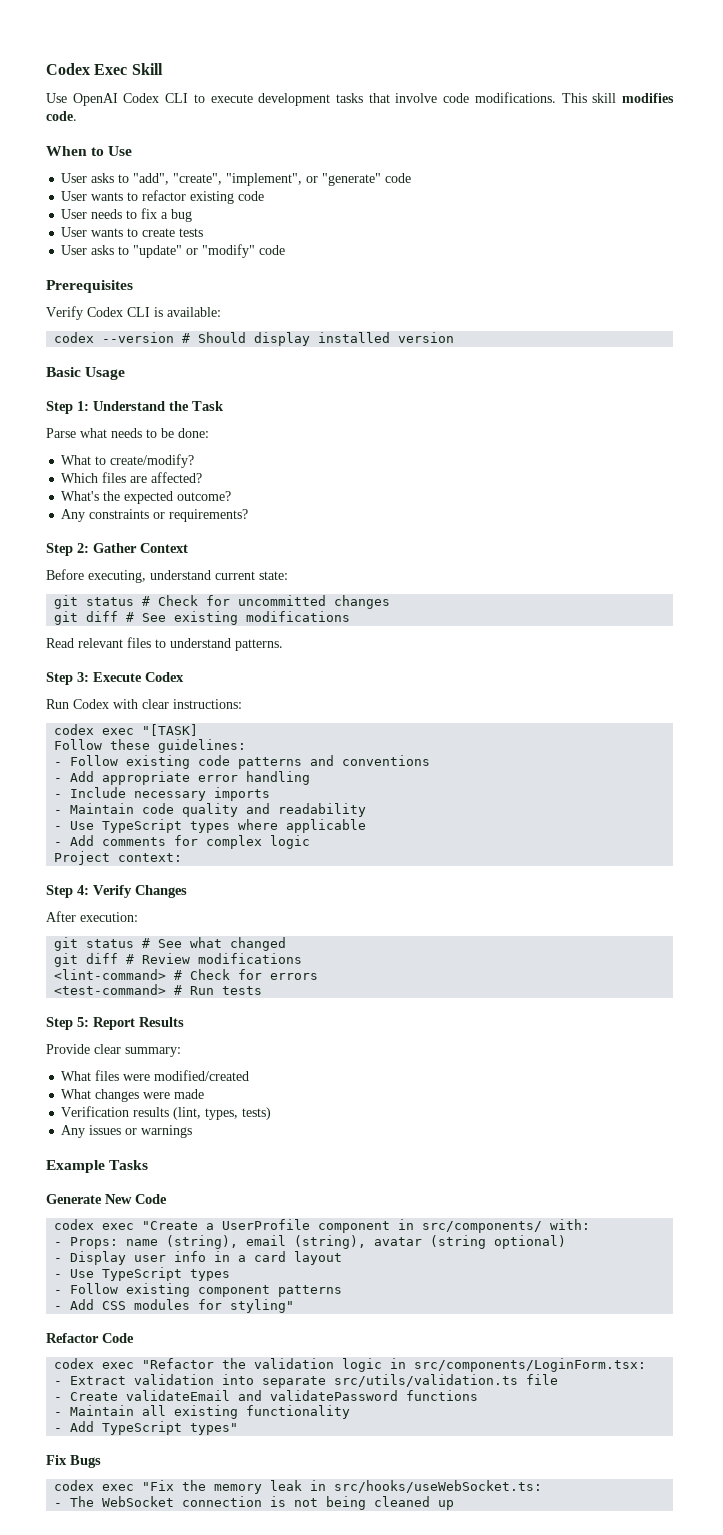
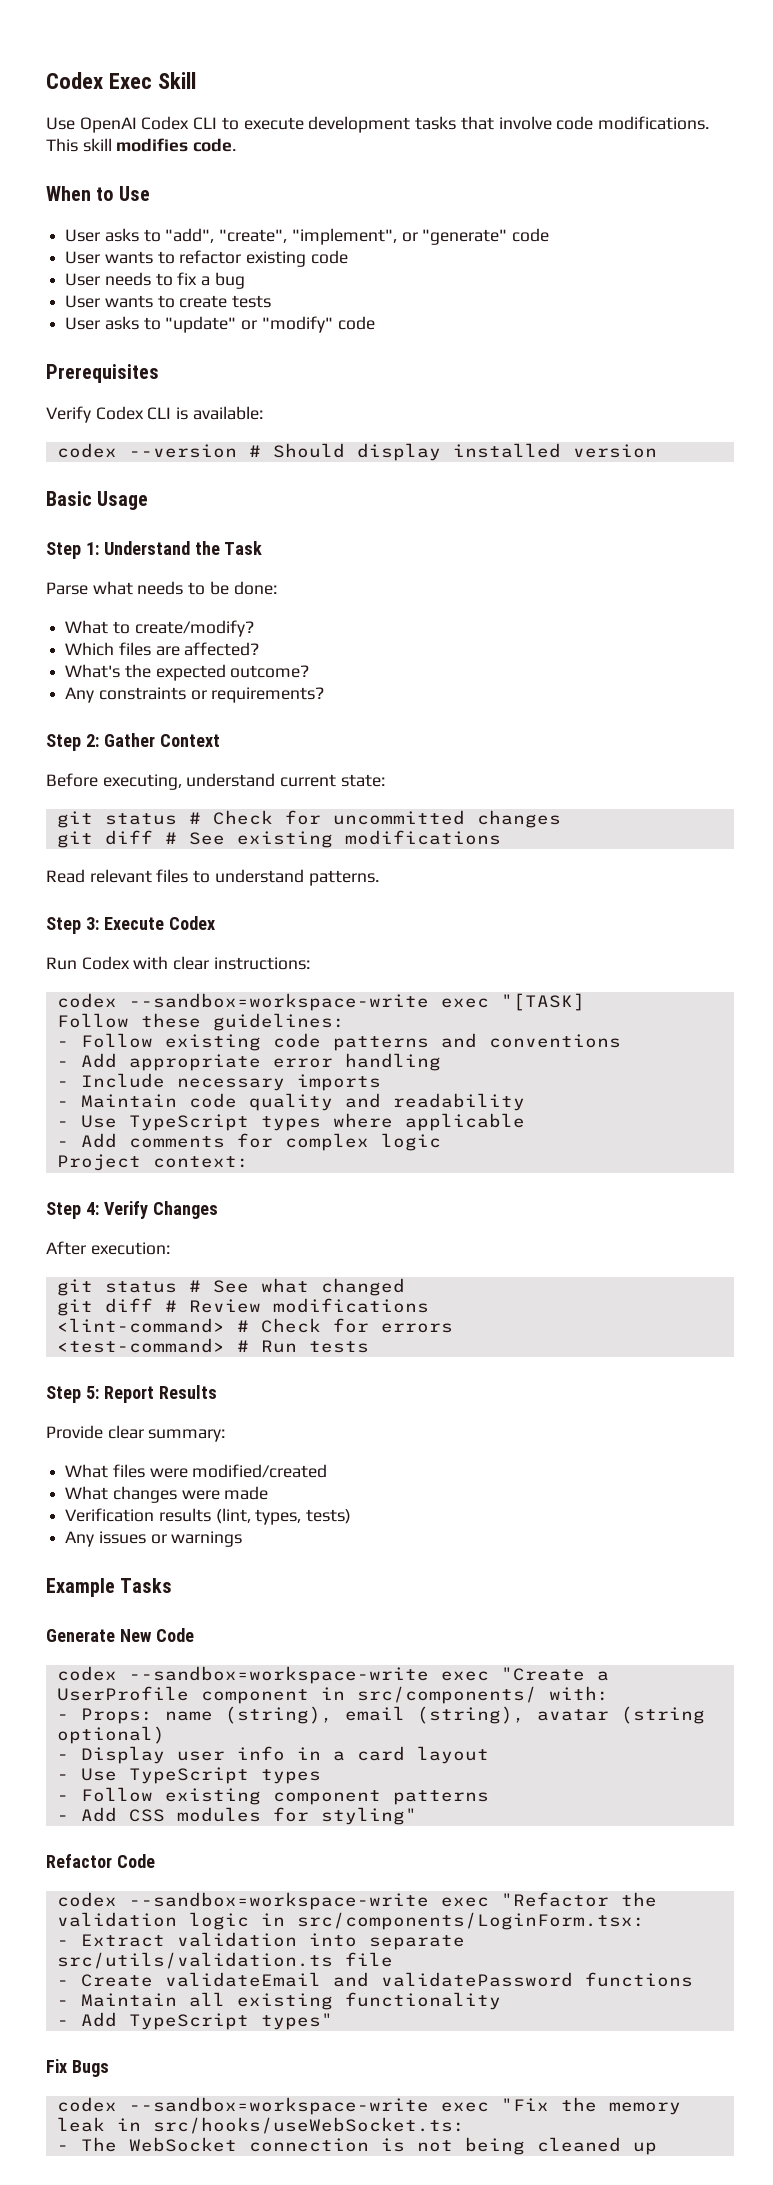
- codex exec "[TASK]
+ codex --sandbox=workspace-write exec "[TASK]
- codex exec "Create a UserProfile component in src/components/ with:
+ codex --sandbox=workspace-write exec "Create a UserProfile component in src/components/ with:
- codex exec "Refactor the validation logic in src/components/LoginForm.tsx:
+ codex --sandbox=workspace-write exec "Refactor the validation logic in src/components/LoginForm.tsx:
- codex exec "Fix the memory leak in src/hooks/useWebSocket.ts:
+ codex --sandbox=workspace-write exec "Fix the memory leak in src/hooks/useWebSocket.ts:

